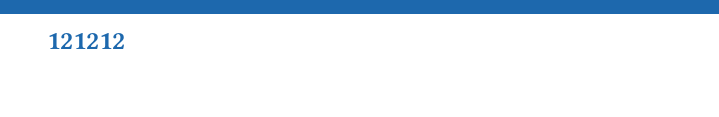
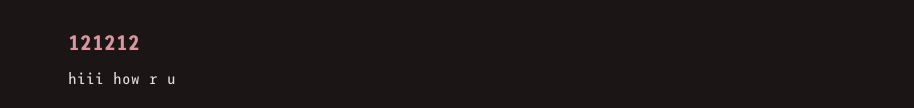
+ hiii how r u

